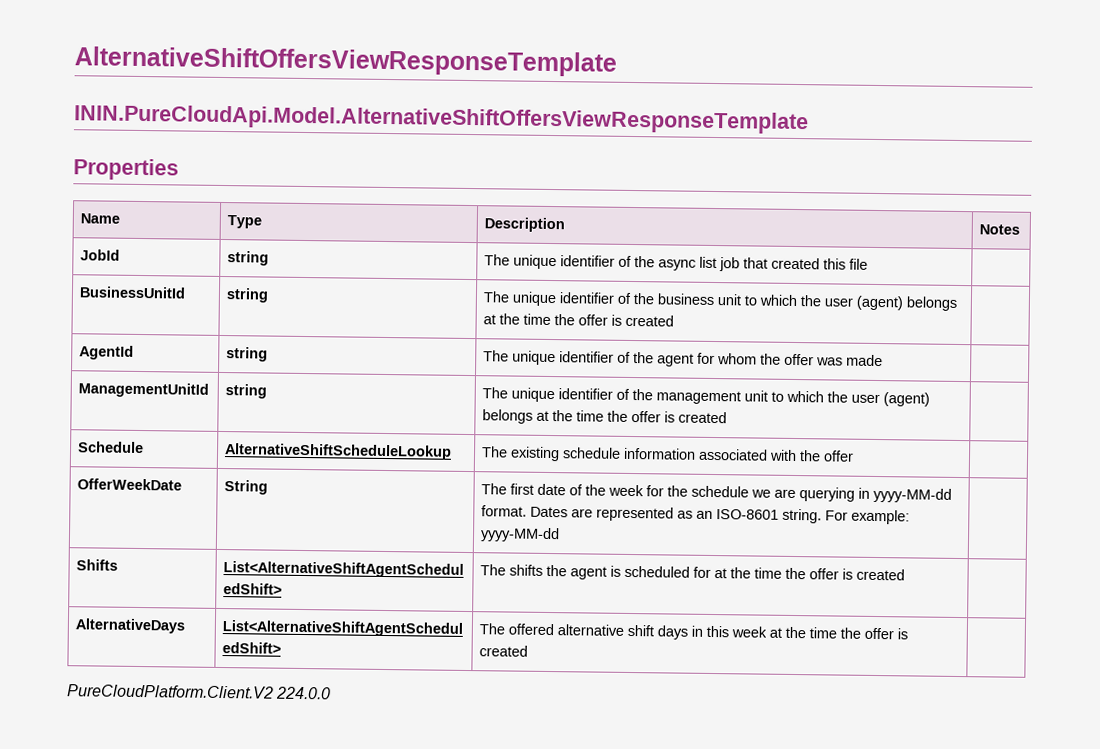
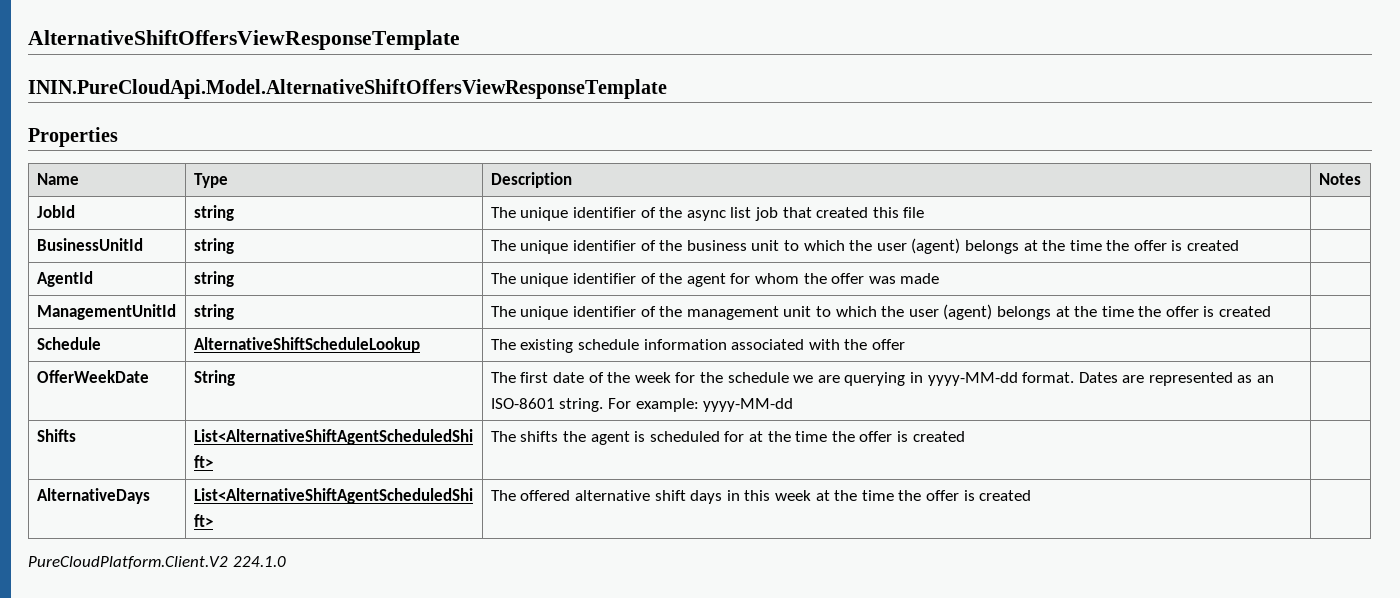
- PureCloudPlatform.Client.V2 224.0.0
+ PureCloudPlatform.Client.V2 224.1.0

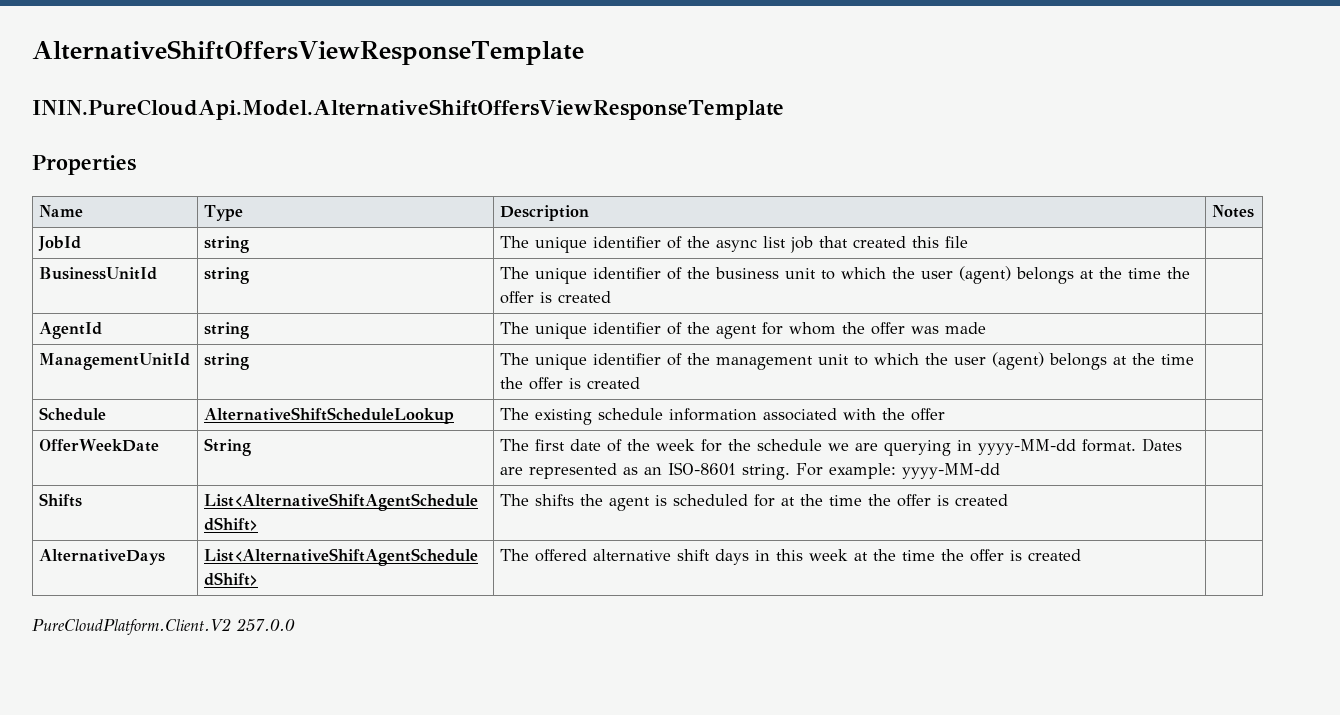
- PureCloudPlatform.Client.V2 224.1.0
+ PureCloudPlatform.Client.V2 257.0.0

